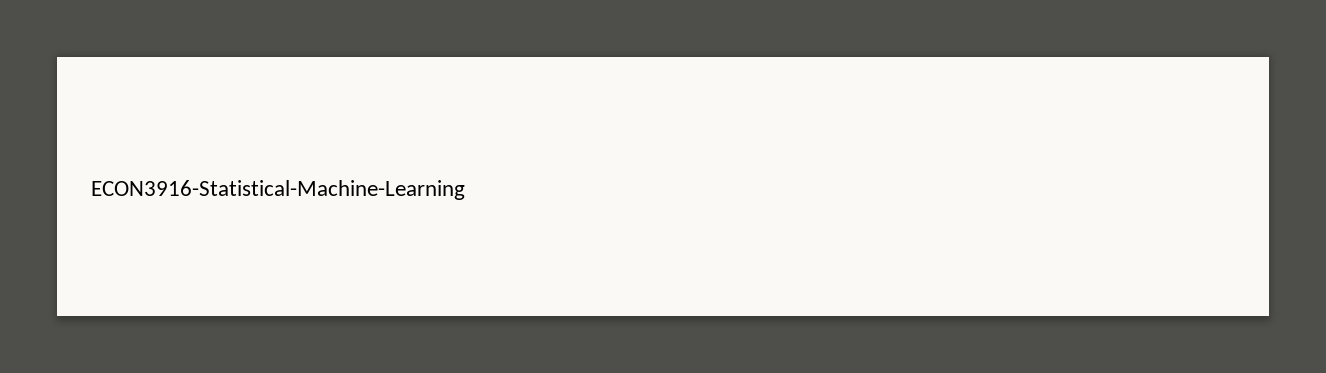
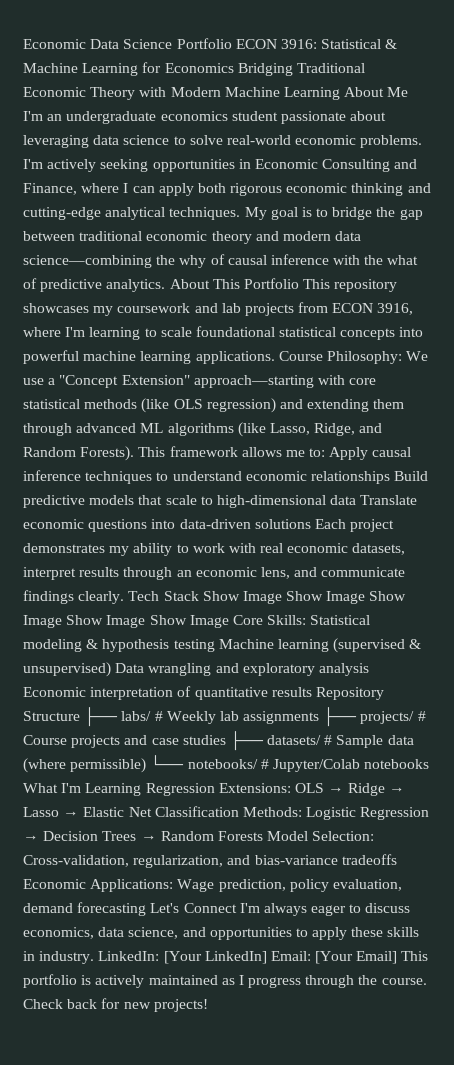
- ECON3916-Statistical-Machine-Learning
+ Economic Data Science Portfolio ECON 3916: Statistical & Machine Learning for Economics Bridging Traditional Economic Theory with Modern Machine Learning About Me I'm an undergraduate economics student passionate about leveraging data science to solve real-world economic problems. I'm actively seeking opportunities in Economic Consulting and Finance, where I can apply both rigorous economic thinking and cutting-edge analytical techniques. My goal is to bridge the gap between traditional economic theory and modern data science—combining the why of causal inference with the what of predictive analytics. About This Portfolio This repository showcases my coursework and lab projects from ECON 3916, where I'm learning to scale foundational statistical concepts into powerful machine learning applications. Course Philosophy: We use a "Concept Extension" approach—starting with core statistical methods (like OLS regression) and extending them through advanced ML algorithms (like Lasso, Ridge, and Random Forests). This framework allows me to: Apply causal inference techniques to understand economic relationships Build predictive models that scale to high-dimensional data Translate economic questions into data-driven solutions Each project demonstrates my ability to work with real economic datasets, interpret results through an economic lens, and communicate findings clearly. Tech Stack Show Image Show Image Show Image Show Image Show Image Core Skills: Statistical modeling & hypothesis testing Machine learning (supervised & unsupervised) Data wrangling and exploratory analysis Economic interpretation of quantitative results Repository Structure ├── labs/ # Weekly lab assignments ├── projects/ # Course projects and case studies ├── datasets/ # Sample data (where permissible) └── notebooks/ # Jupyter/Colab notebooks What I'm Learning Regression Extensions: OLS → Ridge → Lasso → Elastic Net Classification Methods: Logistic Regression → Decision Trees → Random Forests Model Selection: Cross-validation, regularization, and bias-variance tradeoffs Economic Applications: Wage prediction, policy evaluation, demand forecasting Let's Connect I'm always eager to discuss economics, data science, and opportunities to apply these skills in industry. LinkedIn: [Your LinkedIn] Email: [Your Email] This portfolio is actively maintained as I progress through the course. Check back for new projects!

